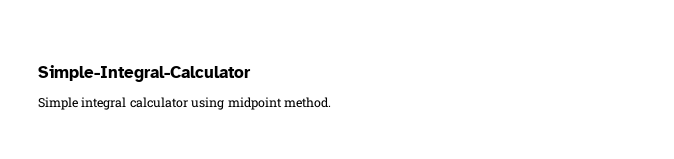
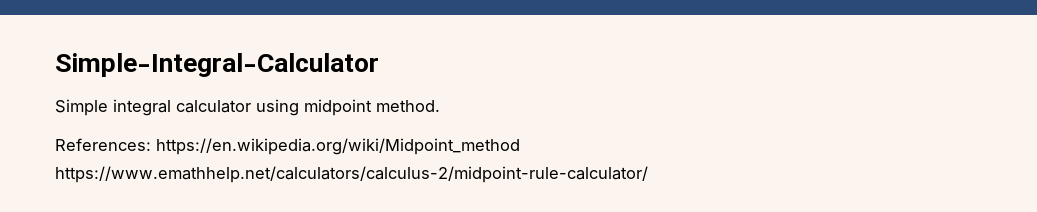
+ References: https://en.wikipedia.org/wiki/Midpoint_method https://www.emathhelp.net/calculators/calculus-2/midpoint-rule-calculator/

